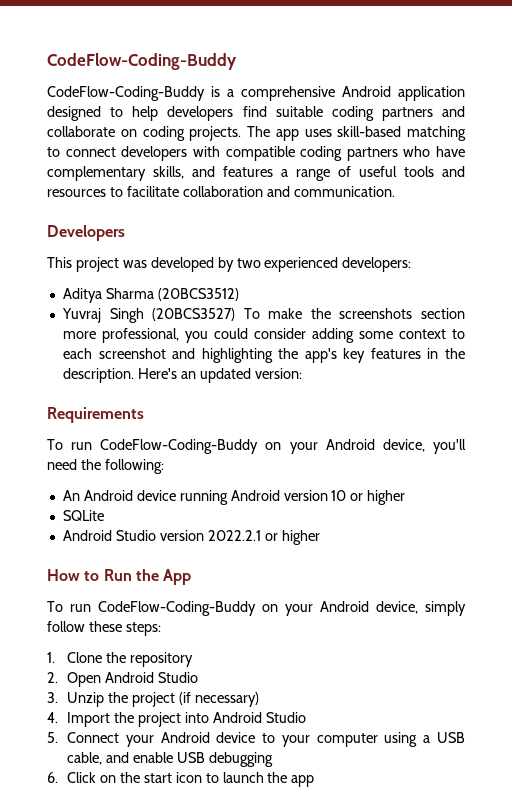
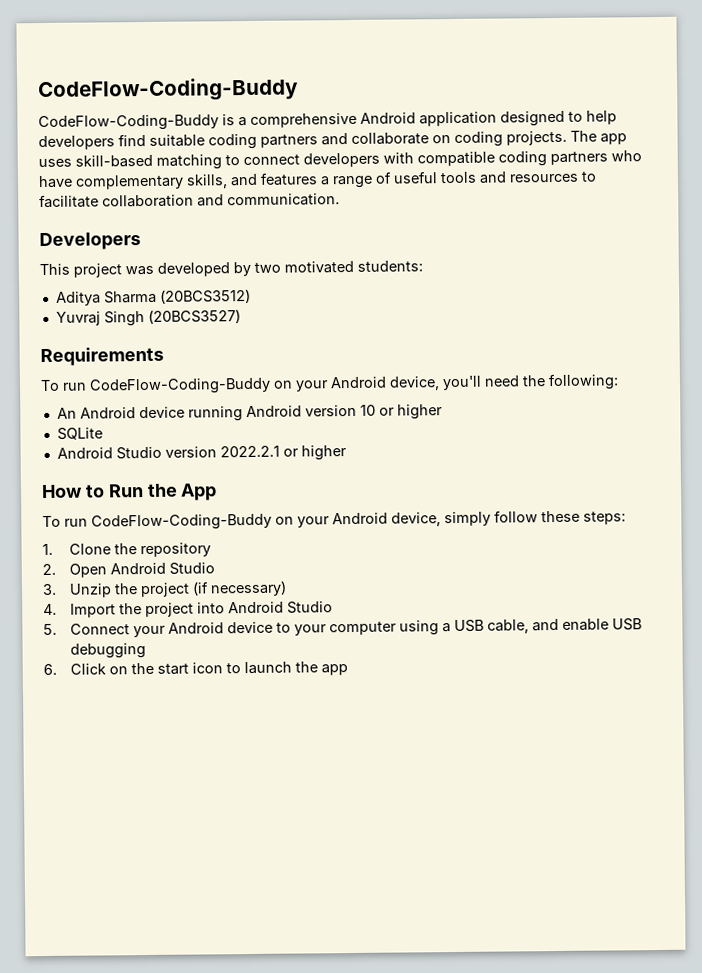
- This project was developed by two experienced developers:
+ This project was developed by two motivated students:
- Yuvraj Singh (20BCS3527) To make the screenshots section more professional, you could consider adding some context to each screenshot and highlighting the app's key features in the description. Here's an updated version:
+ Yuvraj Singh (20BCS3527)

